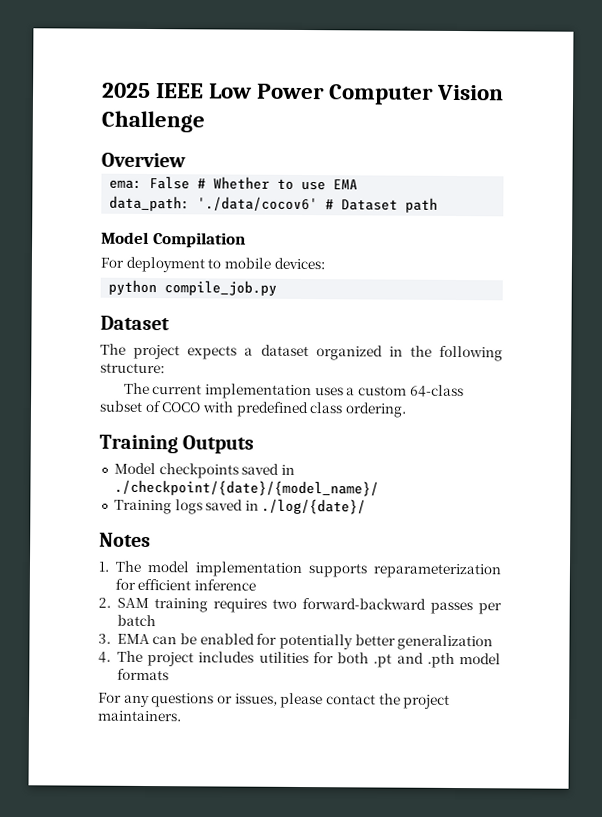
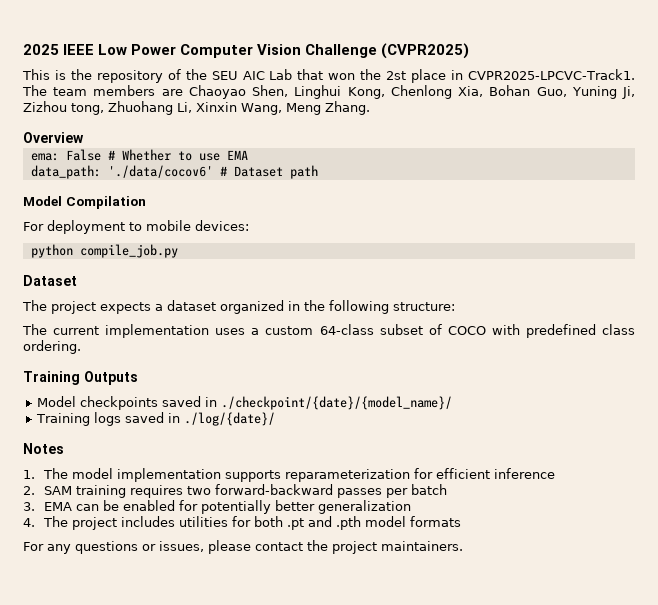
- 2025 IEEE Low Power Computer Vision Challenge
+ 2025 IEEE Low Power Computer Vision Challenge (CVPR2025)
+ This is the repository of the SEU AIC Lab that won the 2st place in CVPR2025-LPCVC-Track1. The team members are Chaoyao Shen, Linghui Kong, Chenlong Xia, Bohan Guo, Yuning Ji, Zizhou tong, Zhuohang Li, Xinxin Wang, Meng Zhang.

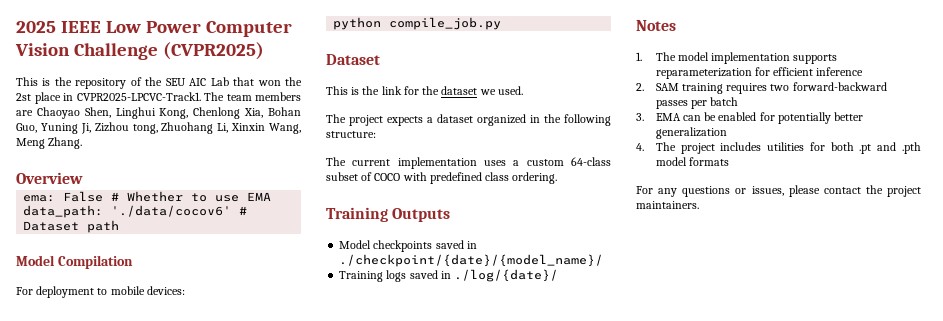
+ This is the link for the dataset we used.

